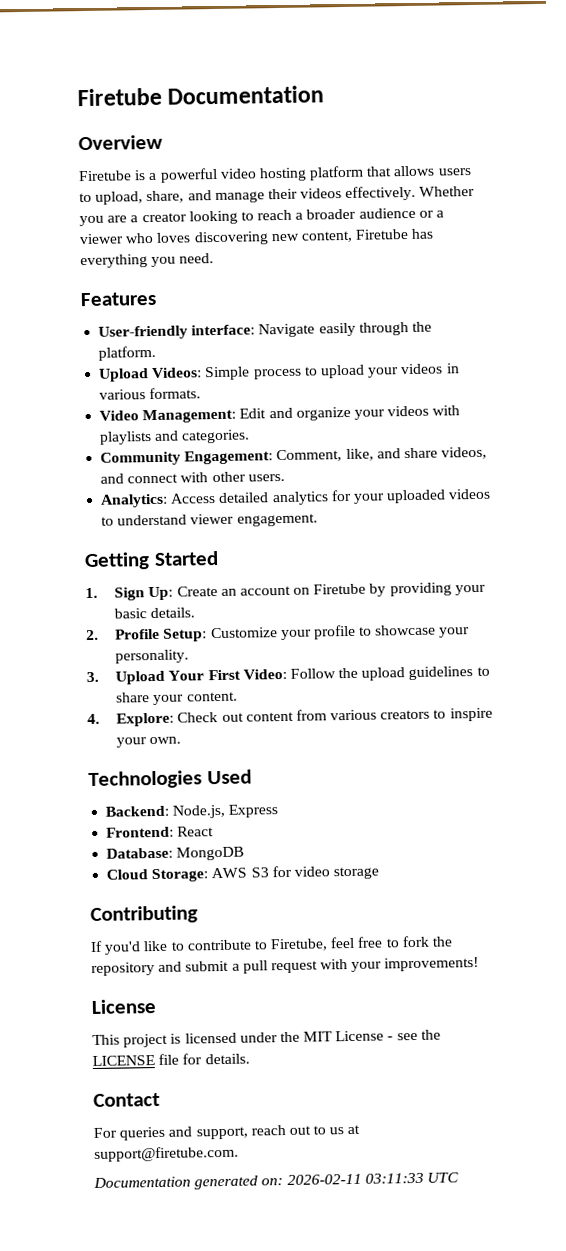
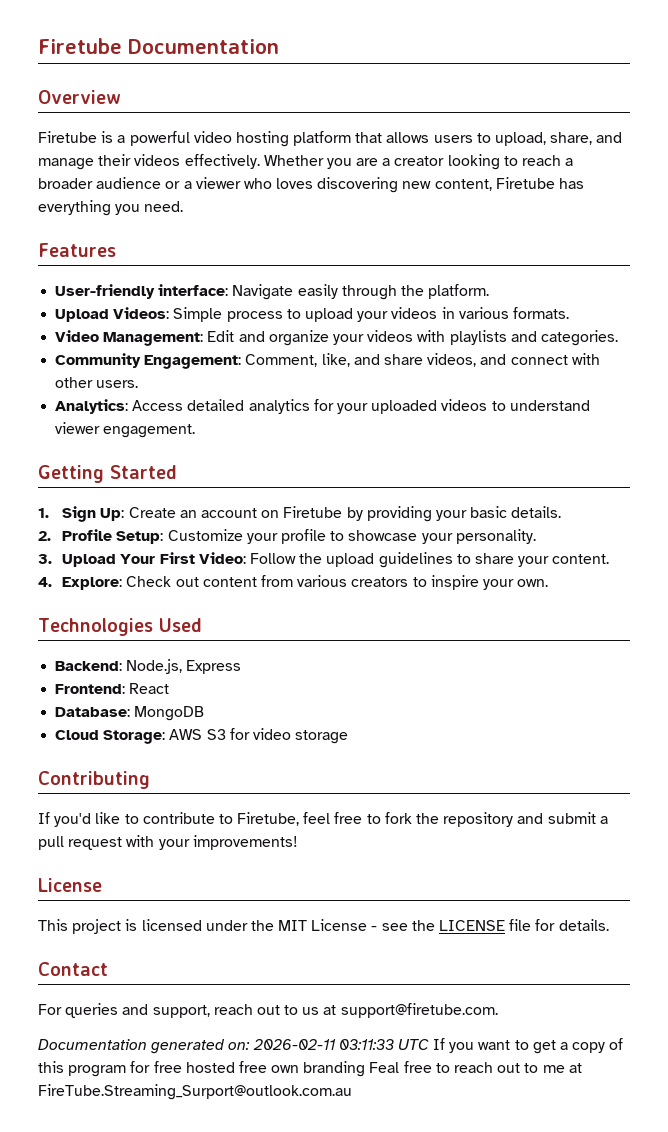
- Documentation generated on: 2026-02-11 03:11:33 UTC
+ Documentation generated on: 2026-02-11 03:11:33 UTC If you want to get a copy of this program for free hosted free own branding Feal free to reach out to me at FireTube.Streaming_Surport@outlook.com.au

